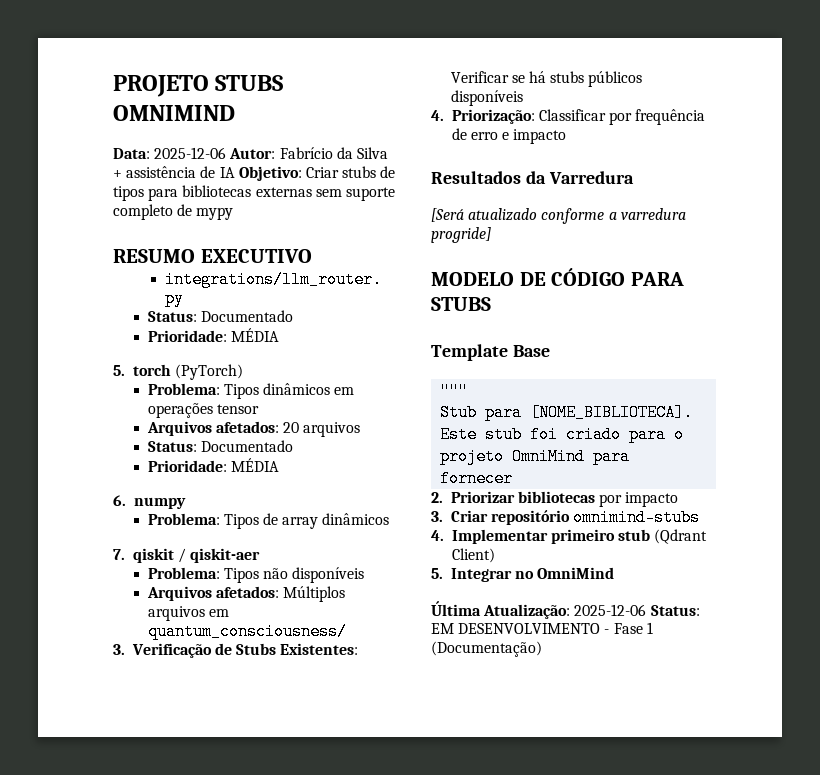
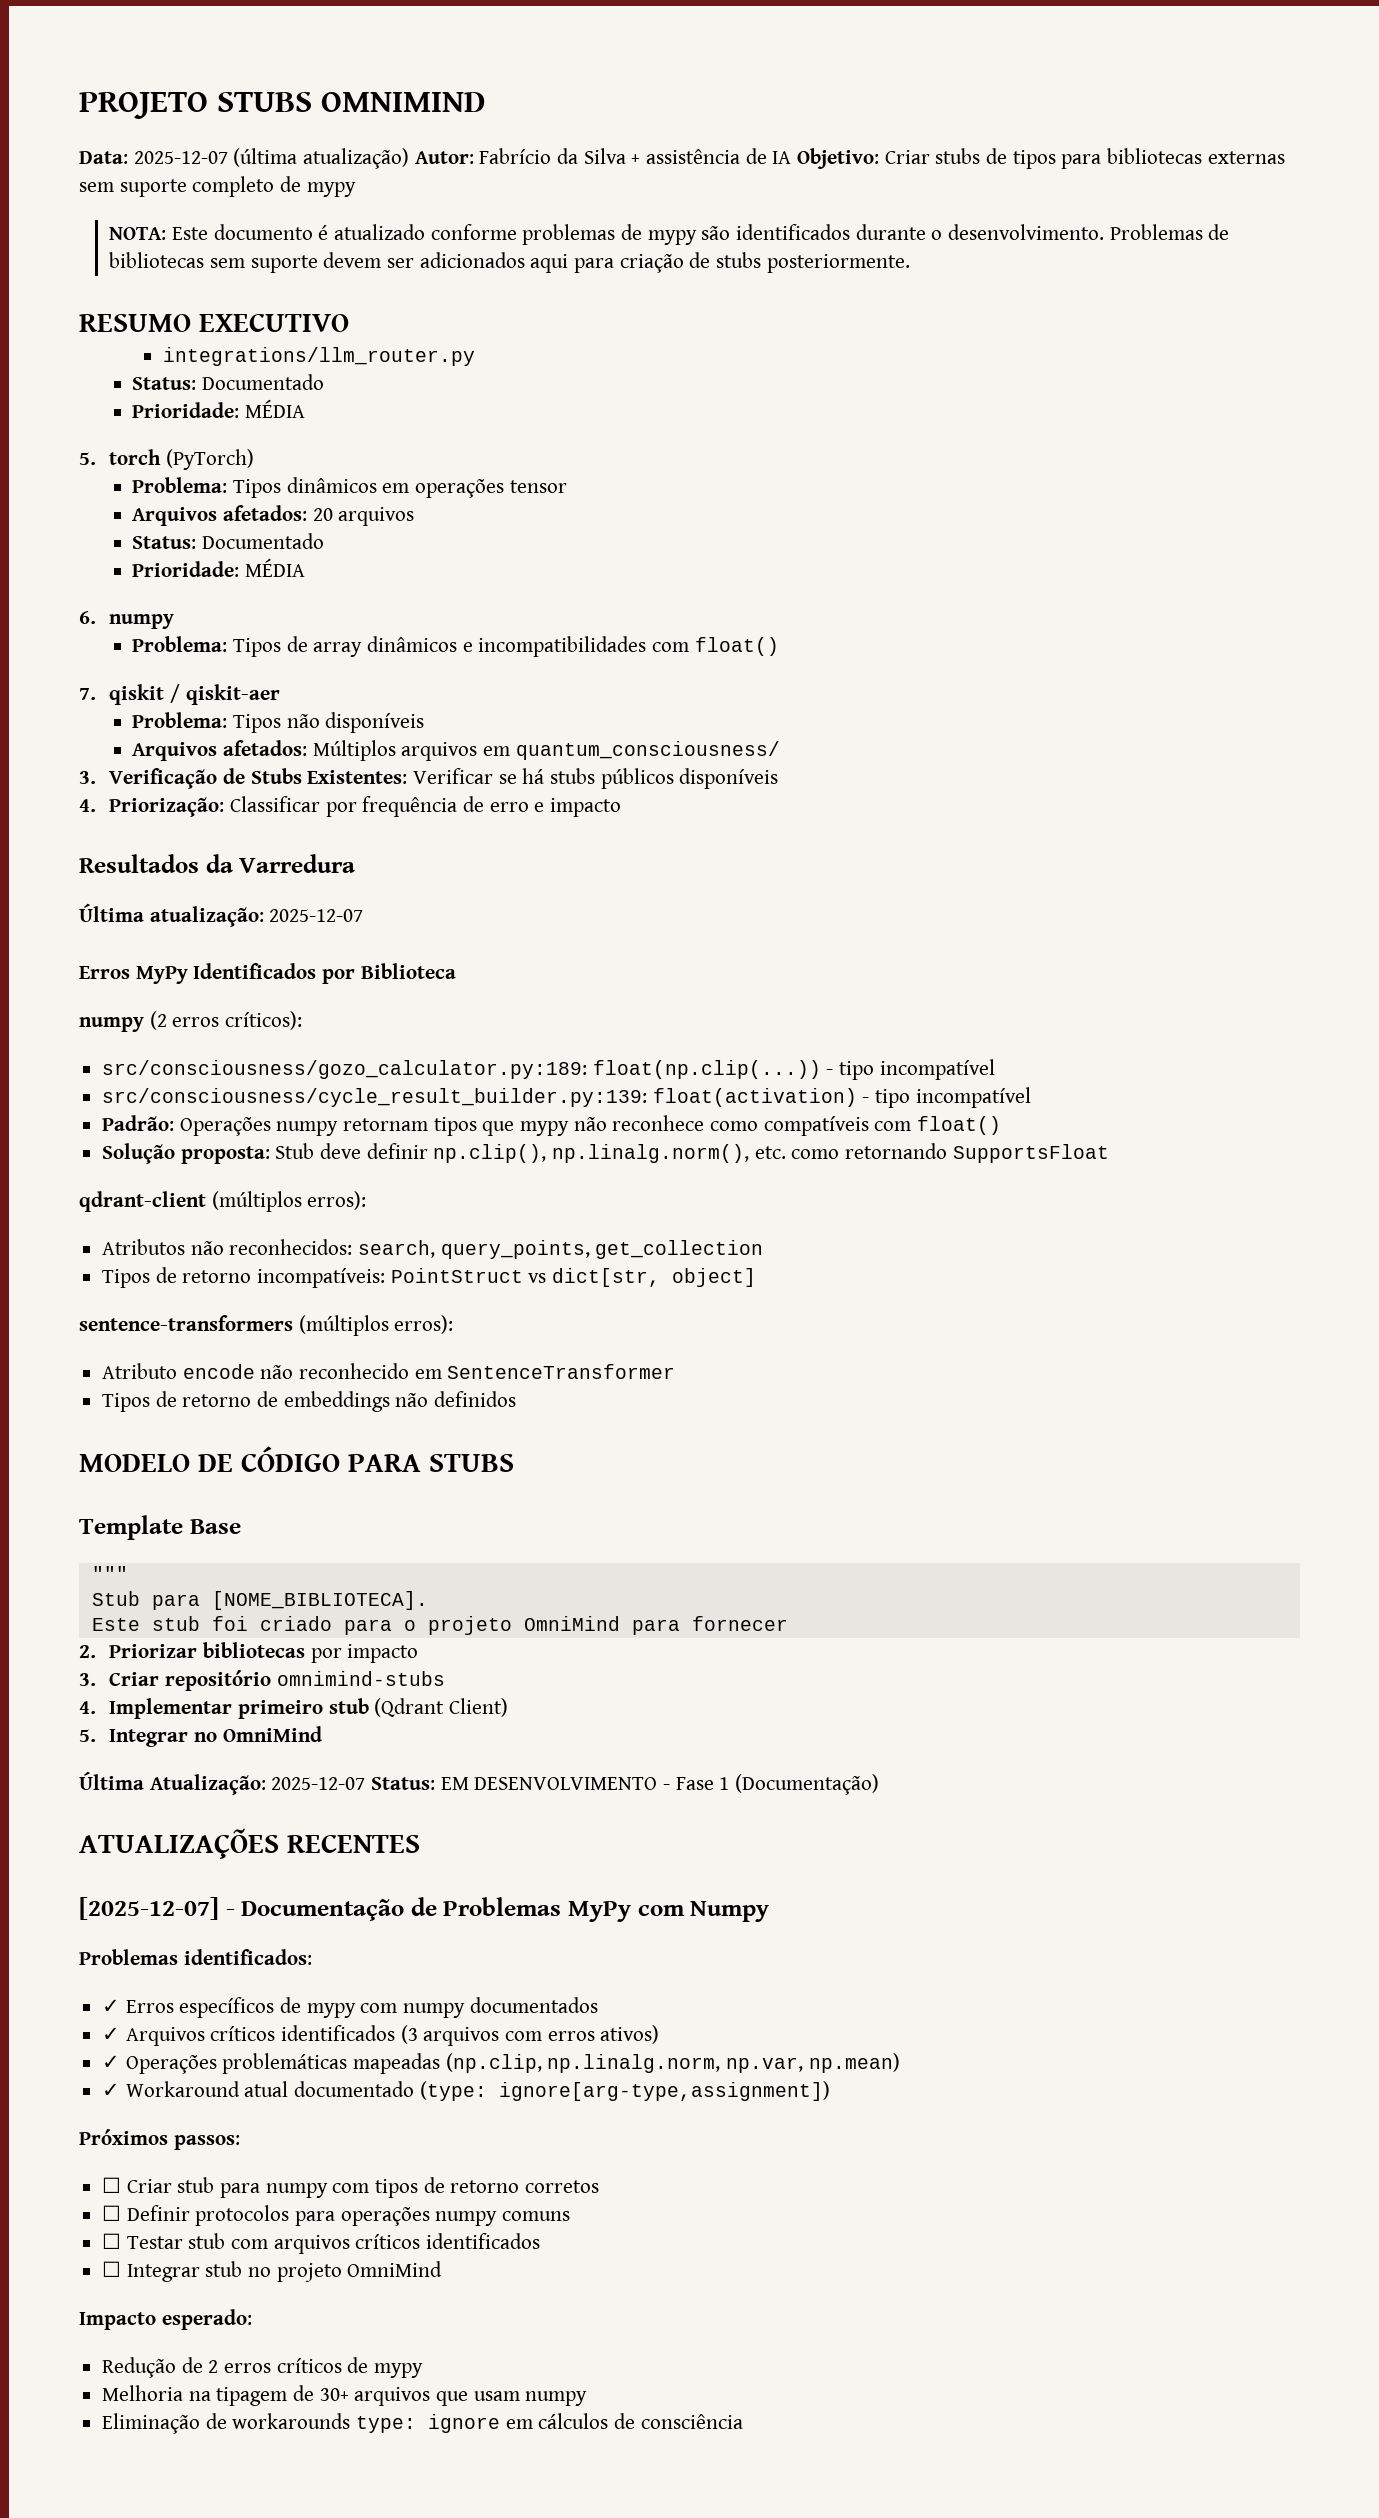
- Data: 2025-12-06 Autor: Fabrício da Silva + assistência de IA Objetivo: Criar stubs de tipos para bibliotecas externas sem suporte completo de mypy
+ Data: 2025-12-07 (última atualização) Autor: Fabrício da Silva + assistência de IA Objetivo: Criar stubs de tipos para bibliotecas externas sem suporte completo de mypy
+ NOTA: Este documento é atualizado conforme problemas de mypy são identificados durante o desenvolvimento. Problemas de bibliotecas sem suporte devem ser adicionados aqui para criação de stubs posteriormente.
- Problema: Tipos de array dinâmicos
+ Problema: Tipos de array dinâmicos e incompatibilidades com float()
- [Será atualizado conforme a varredura progride]
+ Última atualização: 2025-12-07
+ Erros MyPy Identificados por Biblioteca
+ numpy (2 erros críticos):
+ src/consciousness/gozo_calculator.py:189: float(np.clip(...)) - tipo incompatível
+ src/consciousness/cycle_result_builder.py:139: float(activation) - tipo incompatível
+ Padrão: Operações numpy retornam tipos que mypy não reconhece como compatíveis com float()
+ Solução proposta: Stub deve definir np.clip(), np.linalg.norm(), etc. como retornando SupportsFloat
+ qdrant-client (múltiplos erros):
+ Atributos não reconhecidos: search, query_points, get_collection
+ Tipos de retorno incompatíveis: PointStruct vs dict[str, object]
+ sentence-transformers (múltiplos erros):
+ Atributo encode não reconhecido em SentenceTransformer
+ Tipos de retorno de embeddings não definidos
- Última Atualização: 2025-12-06 Status: EM DESENVOLVIMENTO - Fase 1 (Documentação)
+ Última Atualização: 2025-12-07 Status: EM DESENVOLVIMENTO - Fase 1 (Documentação)
+ ATUALIZAÇÕES RECENTES
+ [2025-12-07] - Documentação de Problemas MyPy com Numpy
+ Problemas identificados:
+ ✓ Erros específicos de mypy com numpy documentados
+ ✓ Arquivos críticos identificados (3 arquivos com erros ativos)
+ ✓ Operações problemáticas mapeadas (np.clip, np.linalg.norm, np.var, np.mean)
+ ✓ Workaround atual documentado (type: ignore[arg-type,assignment])
+ Próximos passos:
+ ☐ Criar stub para numpy com tipos de retorno corretos
+ ☐ Definir protocolos para operações numpy comuns
+ ☐ Testar stub com arquivos críticos identificados
+ ☐ Integrar stub no projeto OmniMind
+ Impacto esperado:
+ Redução de 2 erros críticos de mypy
+ Melhoria na tipagem de 30+ arquivos que usam numpy
+ Eliminação de workarounds type: ignore em cálculos de consciência

